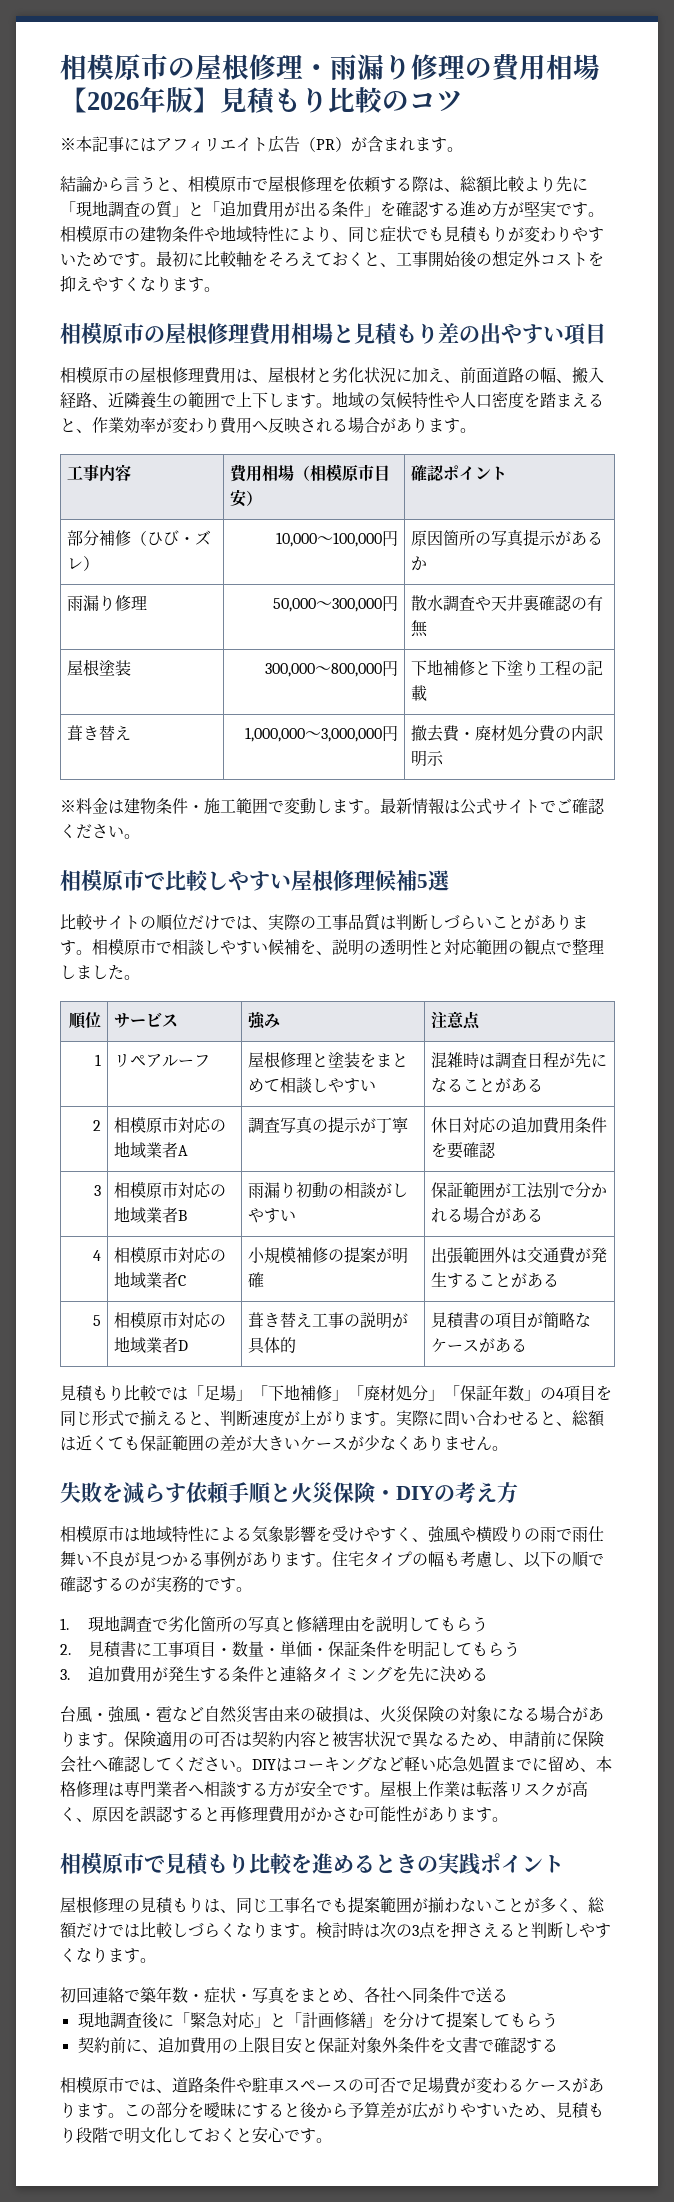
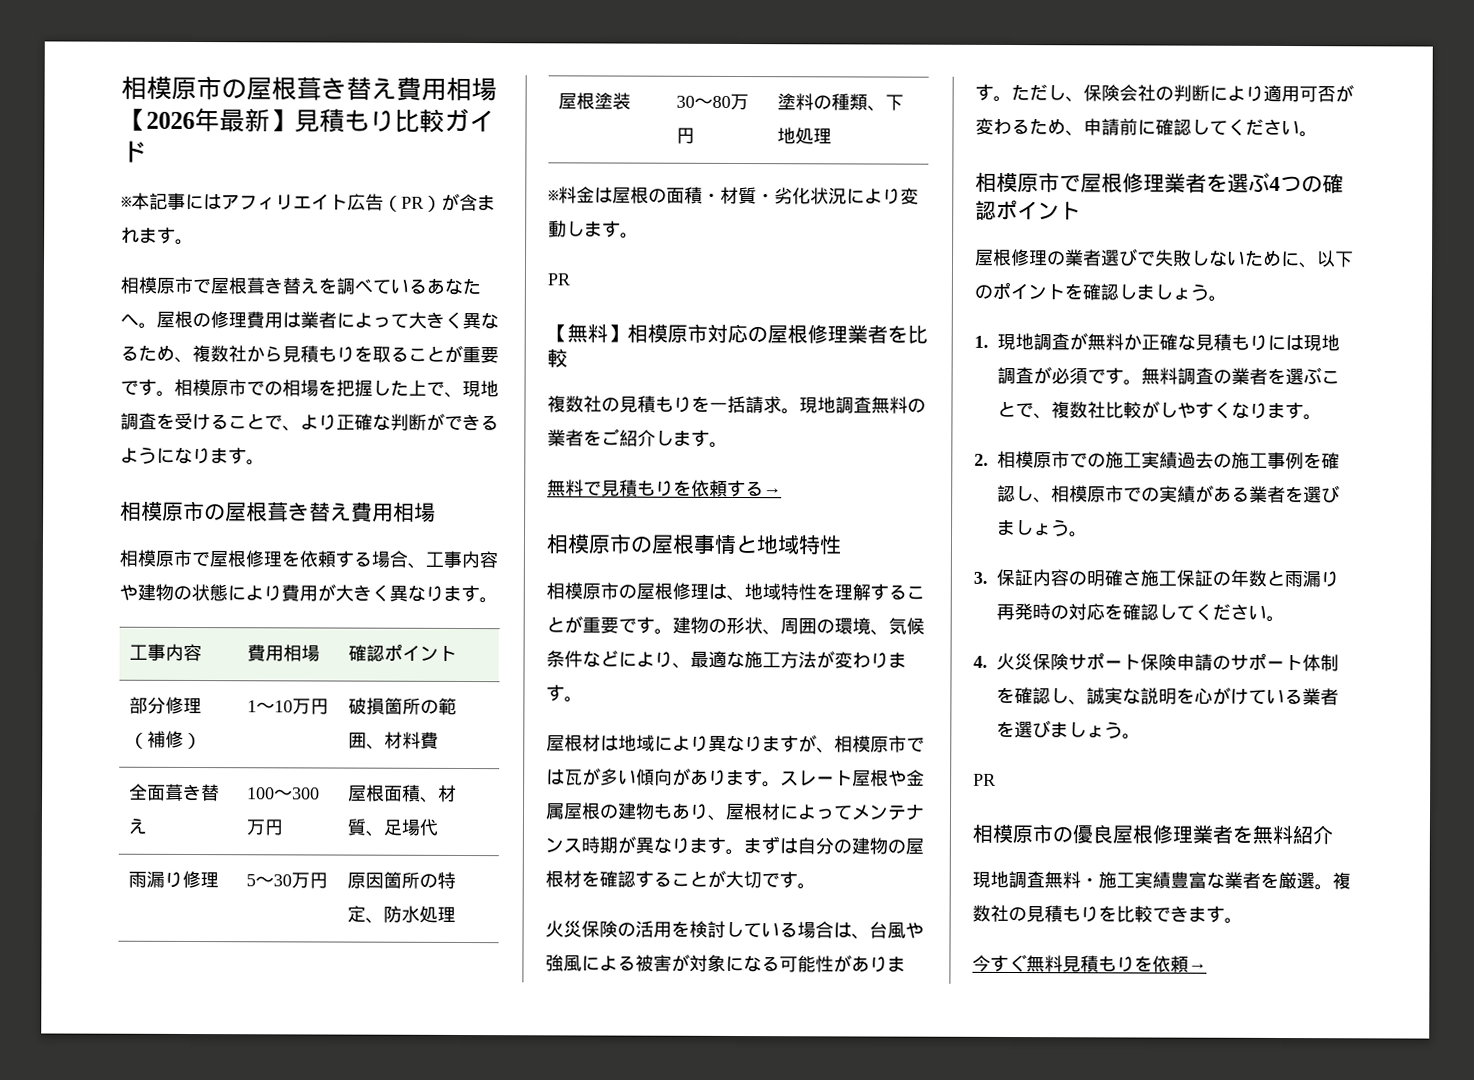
- 相模原市の屋根修理・雨漏り修理の費用相場【2026年版】見積もり比較のコツ
+ 相模原市の屋根葺き替え費用相場【2026年最新】見積もり比較ガイド
- 結論から言うと、相模原市で屋根修理を依頼する際は、総額比較より先に「現地調査の質」と「追加費用が出る条件」を確認する進め方が堅実です。相模原市の建物条件や地域特性により、同じ症状でも見積もりが変わりやすいためです。最初に比較軸をそろえておくと、工事開始後の想定外コストを抑えやすくなります。
- 相模原市の屋根修理費用相場と見積もり差の出やすい項目
- 相模原市の屋根修理費用は、屋根材と劣化状況に加え、前面道路の幅、搬入経路、近隣養生の範囲で上下します。地域の気候特性や人口密度を踏まえると、作業効率が変わり費用へ反映される場合があります。
+ 相模原市で屋根葺き替えを調べているあなたへ。屋根の修理費用は業者によって大きく異なるため、複数社から見積もりを取ることが重要です。相模原市での相場を把握した上で、現地調査を受けることで、より正確な判断ができるようになります。
+ 相模原市の屋根葺き替え費用相場
+ 相模原市で屋根修理を依頼する場合、工事内容や建物の状態により費用が大きく異なります。
- 工事内容 | 費用相場（相模原市目安） | 確認ポイント
+ 工事内容 | 費用相場 | 確認ポイント
- 部分補修（ひび・ズレ） | 10,000〜100,000円 | 原因箇所の写真提示があるか
- 雨漏り修理 | 50,000〜300,000円 | 散水調査や天井裏確認の有無
- 屋根塗装 | 300,000〜800,000円 | 下地補修と下塗り工程の記載
- 葺き替え | 1,000,000〜3,000,000円 | 撤去費・廃材処分費の内訳明示
- ※料金は建物条件・施工範囲で変動します。最新情報は公式サイトでご確認ください。
+ 部分修理（補修） | 1〜10万円 | 破損箇所の範囲、材料費
+ 全面葺き替え | 100〜300万円 | 屋根面積、材質、足場代
+ 雨漏り修理 | 5〜30万円 | 原因箇所の特定、防水処理
+ 屋根塗装 | 30〜80万円 | 塗料の種類、下地処理
+ ※料金は屋根の面積・材質・劣化状況により変動します。
+ PR
+ 【無料】相模原市対応の屋根修理業者を比較
+ 複数社の見積もりを一括請求。現地調査無料の業者をご紹介します。
+ 無料で見積もりを依頼する→
+ 相模原市の屋根事情と地域特性
+ 相模原市の屋根修理は、地域特性を理解することが重要です。建物の形状、周囲の環境、気候条件などにより、最適な施工方法が変わります。
+ 屋根材は地域により異なりますが、相模原市では瓦が多い傾向があります。スレート屋根や金属屋根の建物もあり、屋根材によってメンテナンス時期が異なります。まずは自分の建物の屋根材を確認することが大切です。
+ 火災保険の活用を検討している場合は、台風や強風による被害が対象になる可能性があります。ただし、保険会社の判断により適用可否が変わるため、申請前に確認してください。
- 相模原市で比較しやすい屋根修理候補5選
- 比較サイトの順位だけでは、実際の工事品質は判断しづらいことがあります。相模原市で相談しやすい候補を、説明の透明性と対応範囲の観点で整理しました。
- 順位 | サービス | 強み | 注意点
- 1 | リペアルーフ | 屋根修理と塗装をまとめて相談しやすい | 混雑時は調査日程が先になることがある
- 2 | 相模原市対応の地域業者A | 調査写真の提示が丁寧 | 休日対応の追加費用条件を要確認
- 3 | 相模原市対応の地域業者B | 雨漏り初動の相談がしやすい | 保証範囲が工法別で分かれる場合がある
- 4 | 相模原市対応の地域業者C | 小規模補修の提案が明確 | 出張範囲外は交通費が発生することがある
- 5 | 相模原市対応の地域業者D | 葺き替え工事の説明が具体的 | 見積書の項目が簡略なケースがある
- 見積もり比較では「足場」「下地補修」「廃材処分」「保証年数」の4項目を同じ形式で揃えると、判断速度が上がります。実際に問い合わせると、総額は近くても保証範囲の差が大きいケースが少なくありません。
- 失敗を減らす依頼手順と火災保険・DIYの考え方
- 相模原市は地域特性による気象影響を受けやすく、強風や横殴りの雨で雨仕舞い不良が見つかる事例があります。住宅タイプの幅も考慮し、以下の順で確認するのが実務的です。
- 1.現地調査で劣化箇所の写真と修繕理由を説明してもらう
- 2.見積書に工事項目・数量・単価・保証条件を明記してもらう
- 3.追加費用が発生する条件と連絡タイミングを先に決める
- 台風・強風・雹など自然災害由来の破損は、火災保険の対象になる場合があります。保険適用の可否は契約内容と被害状況で異なるため、申請前に保険会社へ確認してください。DIYはコーキングなど軽い応急処置までに留め、本格修理は専門業者へ相談する方が安全です。屋根上作業は転落リスクが高く、原因を誤認すると再修理費用がかさむ可能性があります。
- 相模原市で見積もり比較を進めるときの実践ポイント
+ 相模原市で屋根修理業者を選ぶ4つの確認ポイント
- 屋根修理の見積もりは、同じ工事名でも提案範囲が揃わないことが多く、総額だけでは比較しづらくなります。検討時は次の3点を押さえると判断しやすくなります。
+ 屋根修理の業者選びで失敗しないために、以下のポイントを確認しましょう。
+ 1.現地調査が無料か正確な見積もりには現地調査が必須です。無料調査の業者を選ぶことで、複数社比較がしやすくなります。
- 初回連絡で築年数・症状・写真をまとめ、各社へ同条件で送る
- 現地調査後に「緊急対応」と「計画修繕」を分けて提案してもらう
- 契約前に、追加費用の上限目安と保証対象外条件を文書で確認する
- 相模原市では、道路条件や駐車スペースの可否で足場費が変わるケースがあります。この部分を曖昧にすると後から予算差が広がりやすいため、見積もり段階で明文化しておくと安心です。
+ 2.相模原市での施工実績過去の施工事例を確認し、相模原市での実績がある業者を選びましょう。
+ 3.保証内容の明確さ施工保証の年数と雨漏り再発時の対応を確認してください。
+ 4.火災保険サポート保険申請のサポート体制を確認し、誠実な説明を心がけている業者を選びましょう。
+ PR
+ 相模原市の優良屋根修理業者を無料紹介
+ 現地調査無料・施工実績豊富な業者を厳選。複数社の見積もりを比較できます。
+ 今すぐ無料見積もりを依頼→

